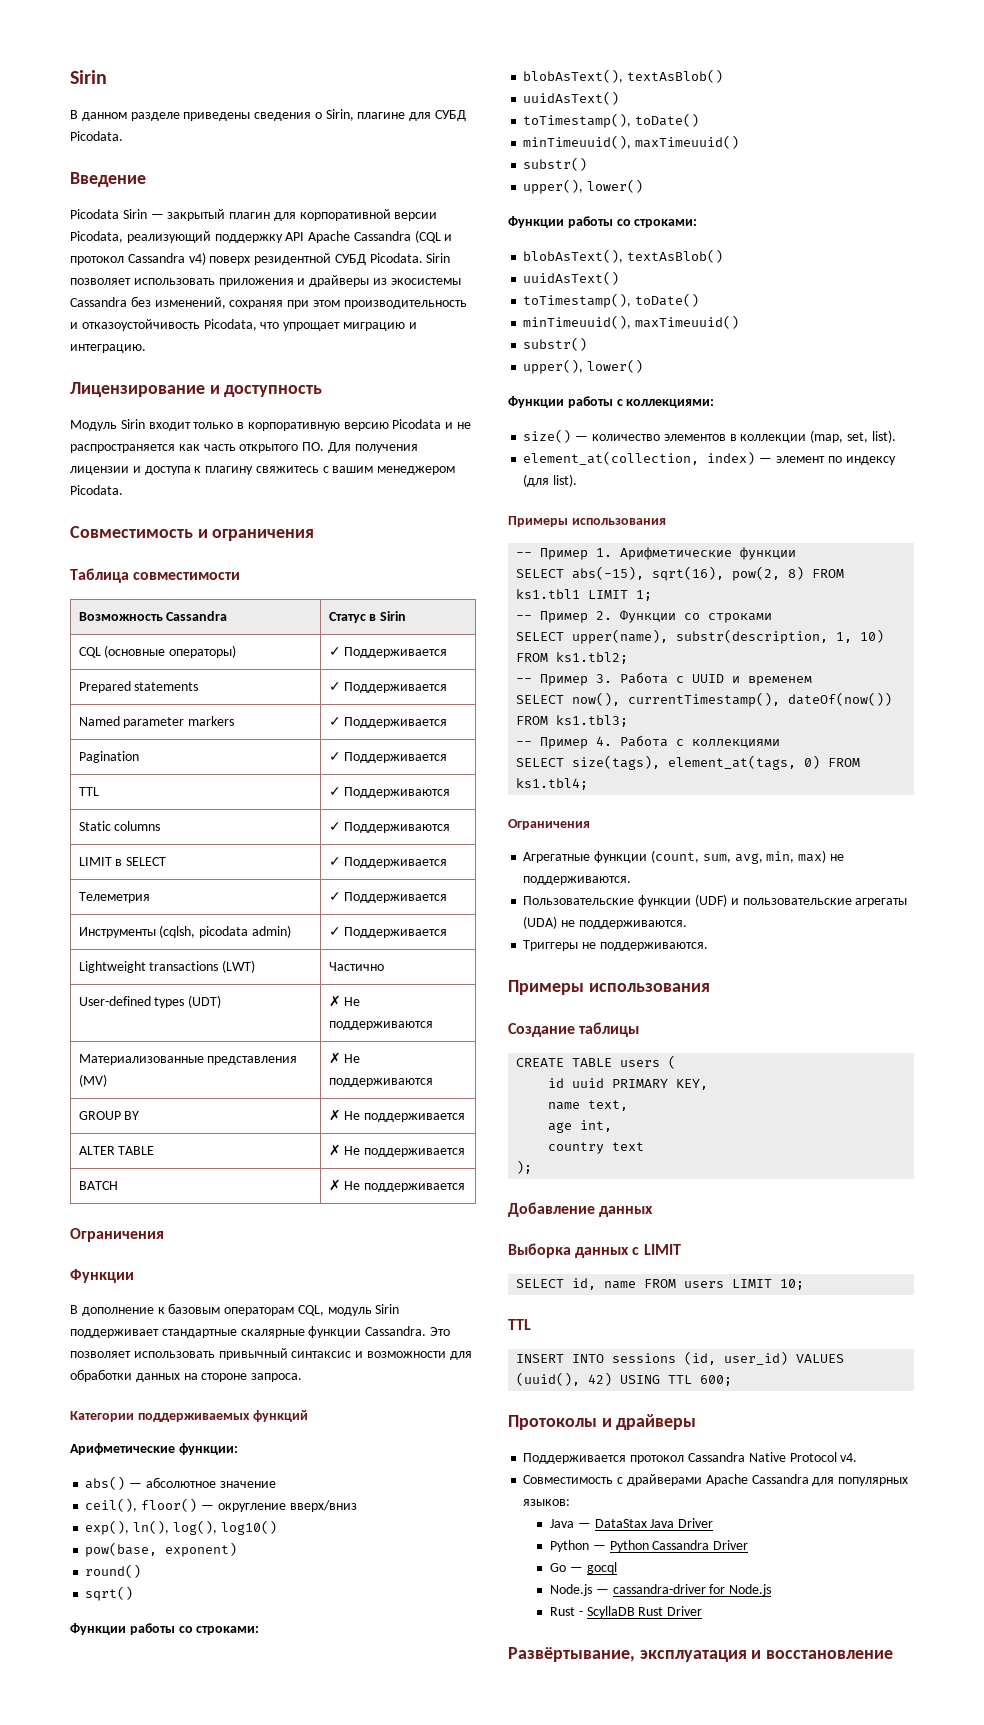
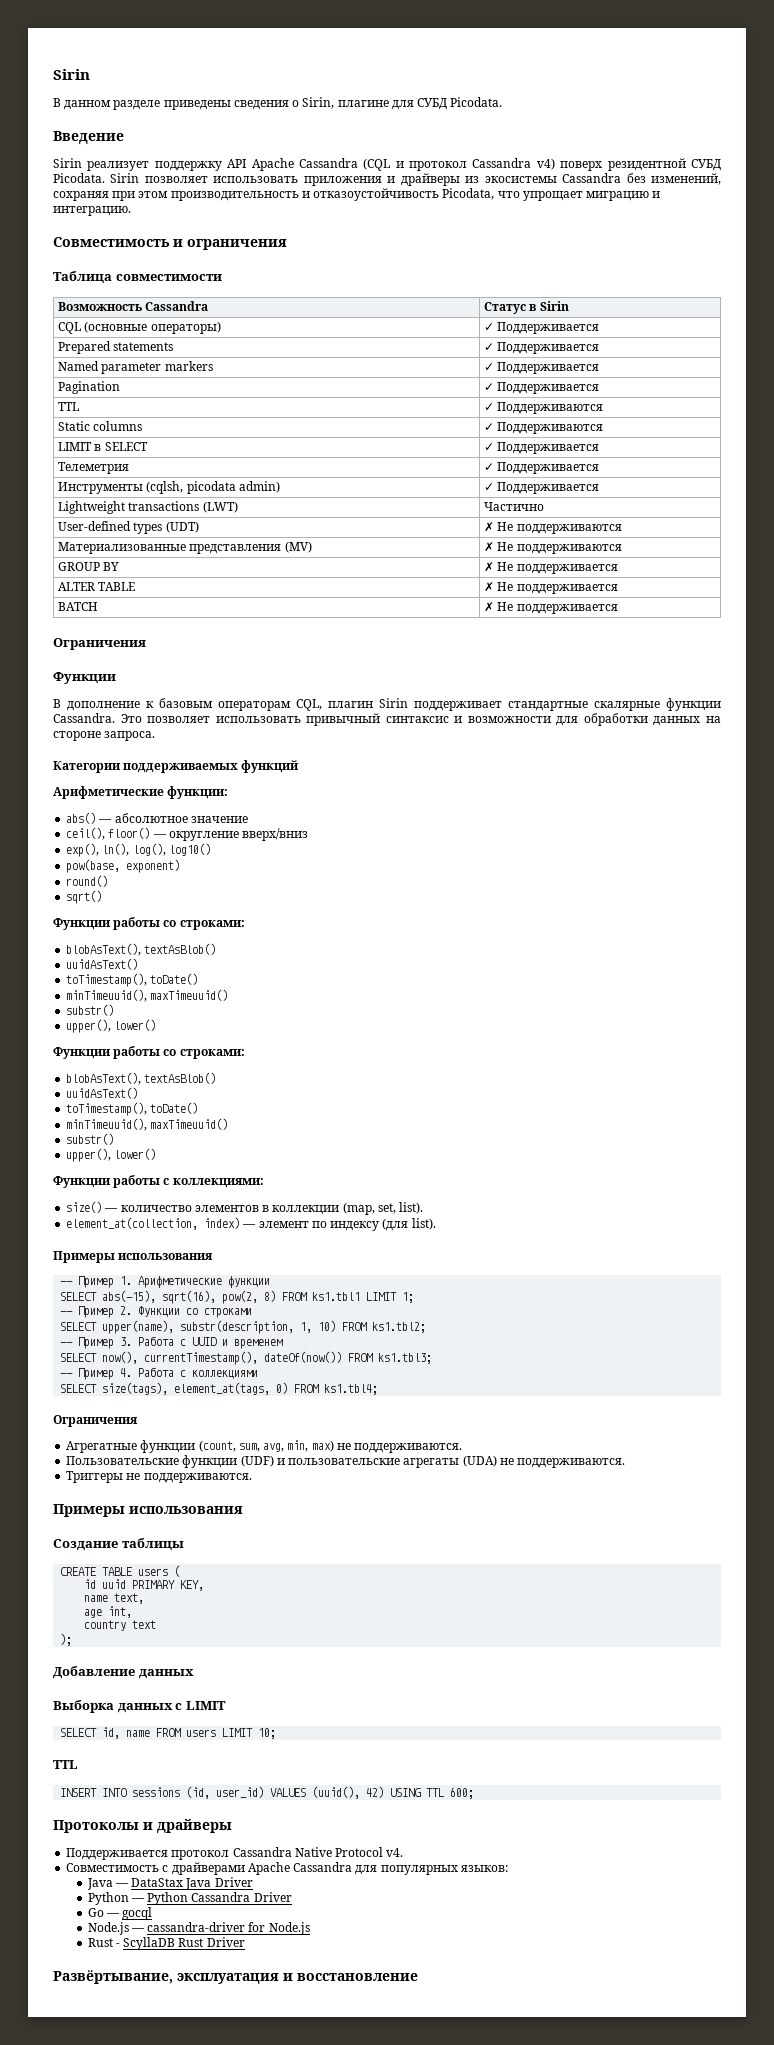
- Picodata Sirin — закрытый плагин для корпоративной версии Picodata, реализующий поддержку API Apache Cassandra (CQL и протокол Cassandra v4) поверх резидентной СУБД Picodata.
+ Sirin реализует поддержку API Apache Cassandra (CQL и протокол Cassandra v4) поверх резидентной СУБД Picodata.
- Лицензирование и доступность
- Модуль Sirin входит только в корпоративную версию Picodata и не распространяется как часть открытого ПО. Для получения лицензии и доступа к плагину свяжитесь с вашим менеджером Picodata.
- В дополнение к базовым операторам CQL, модуль Sirin поддерживает стандартные скалярные функции Cassandra.
+ В дополнение к базовым операторам CQL, плагин Sirin поддерживает стандартные скалярные функции Cassandra.

